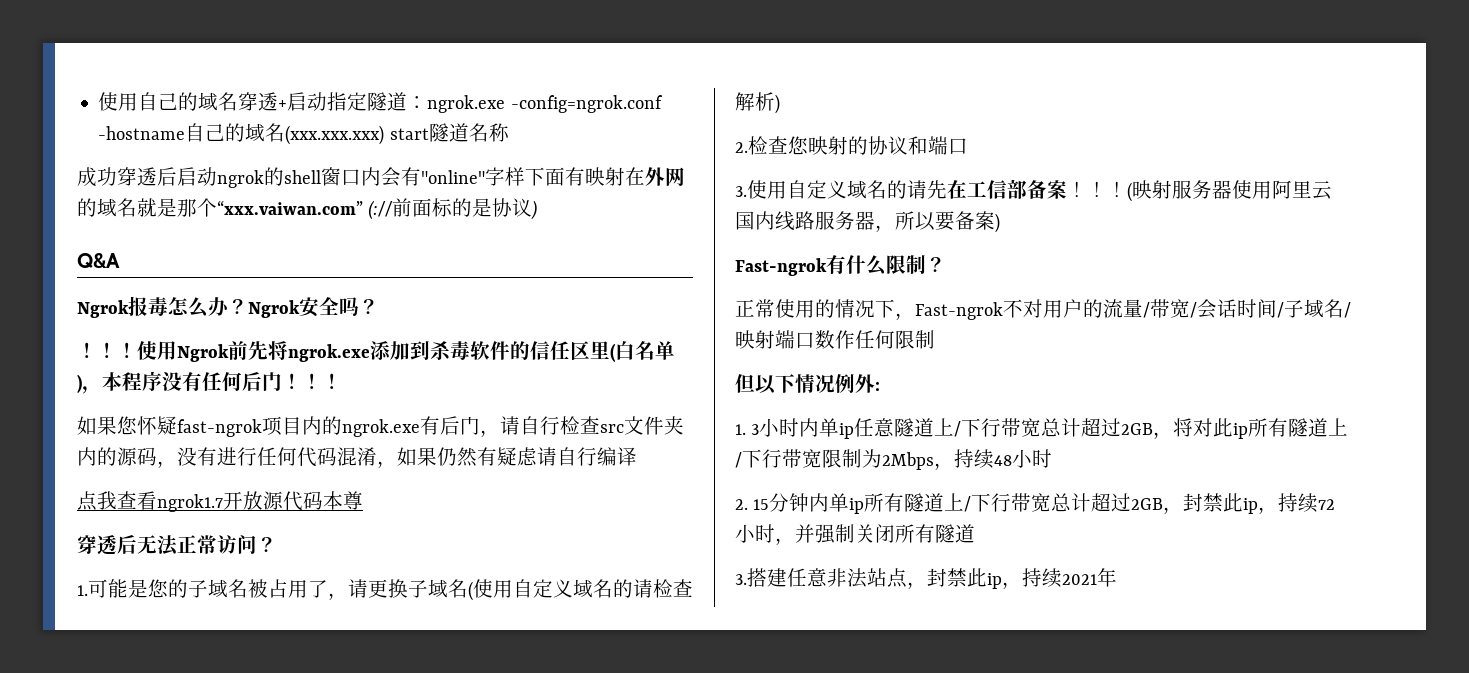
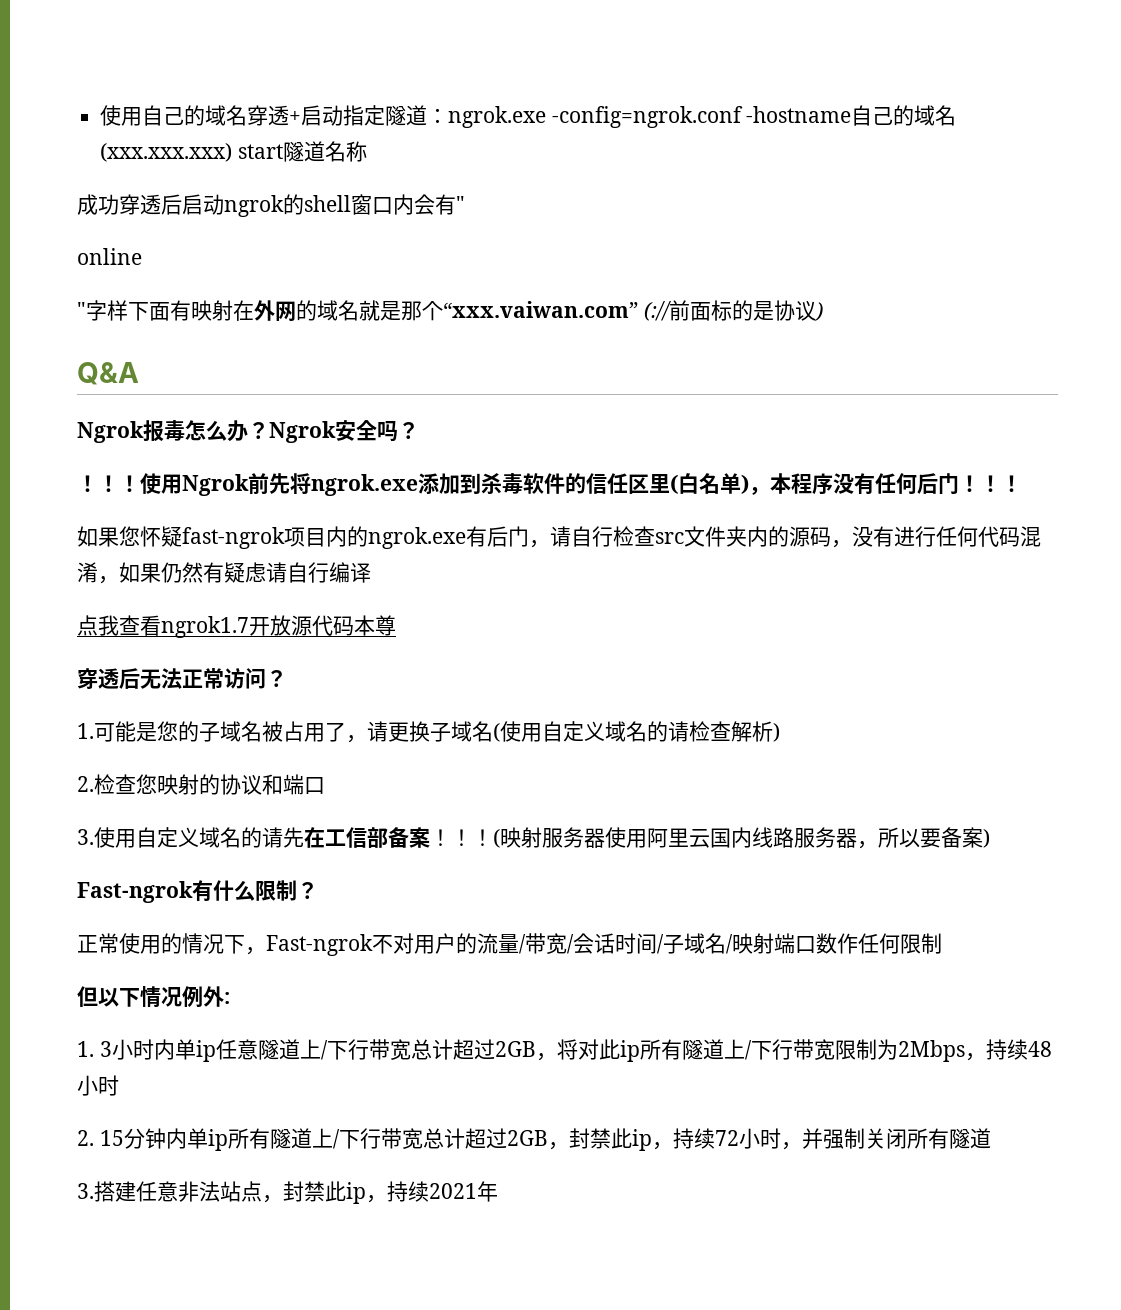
- 成功穿透后启动ngrok的shell窗口内会有"online"字样下面有映射在外网的域名就是那个“xxx.vaiwan.com” (://前面标的是协议)
+ 成功穿透后启动ngrok的shell窗口内会有"
+ online
+ "字样下面有映射在外网的域名就是那个“xxx.vaiwan.com” (://前面标的是协议)

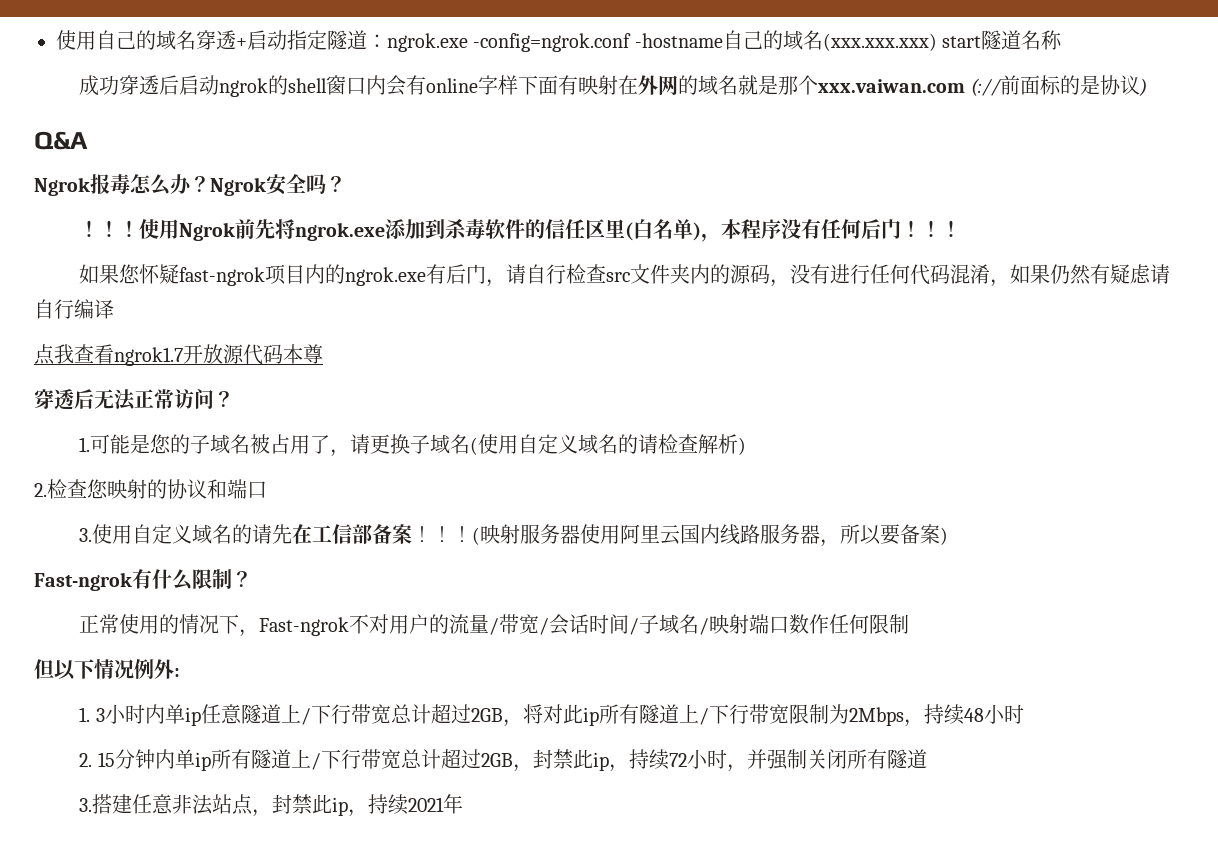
- 成功穿透后启动ngrok的shell窗口内会有"
- online
- "字样下面有映射在外网的域名就是那个“xxx.vaiwan.com” (://前面标的是协议)
+ 成功穿透后启动ngrok的shell窗口内会有online字样下面有映射在外网的域名就是那个xxx.vaiwan.com (://前面标的是协议)

